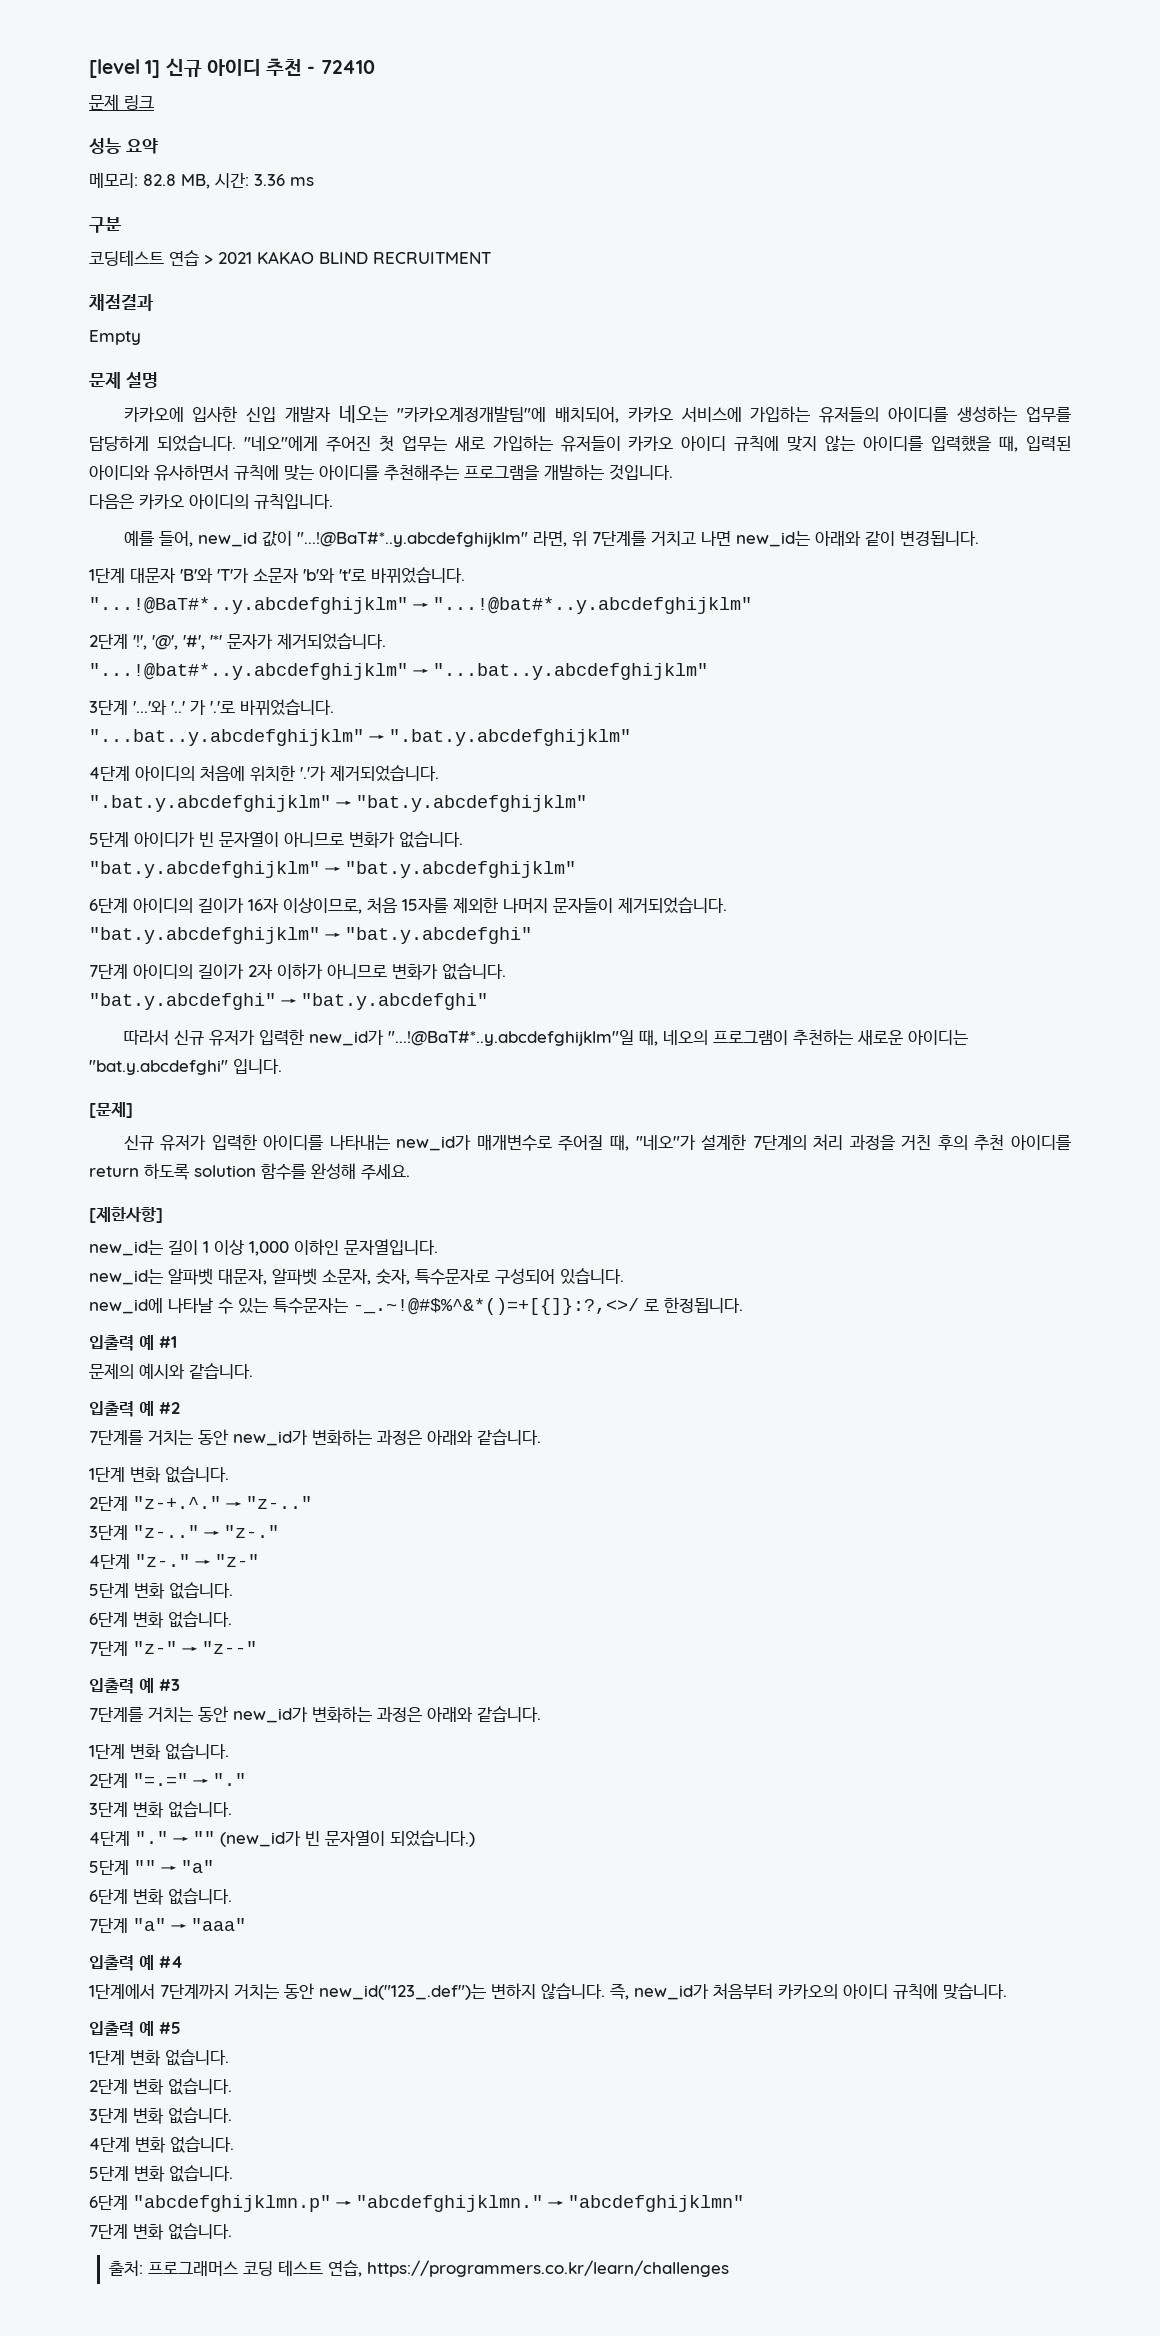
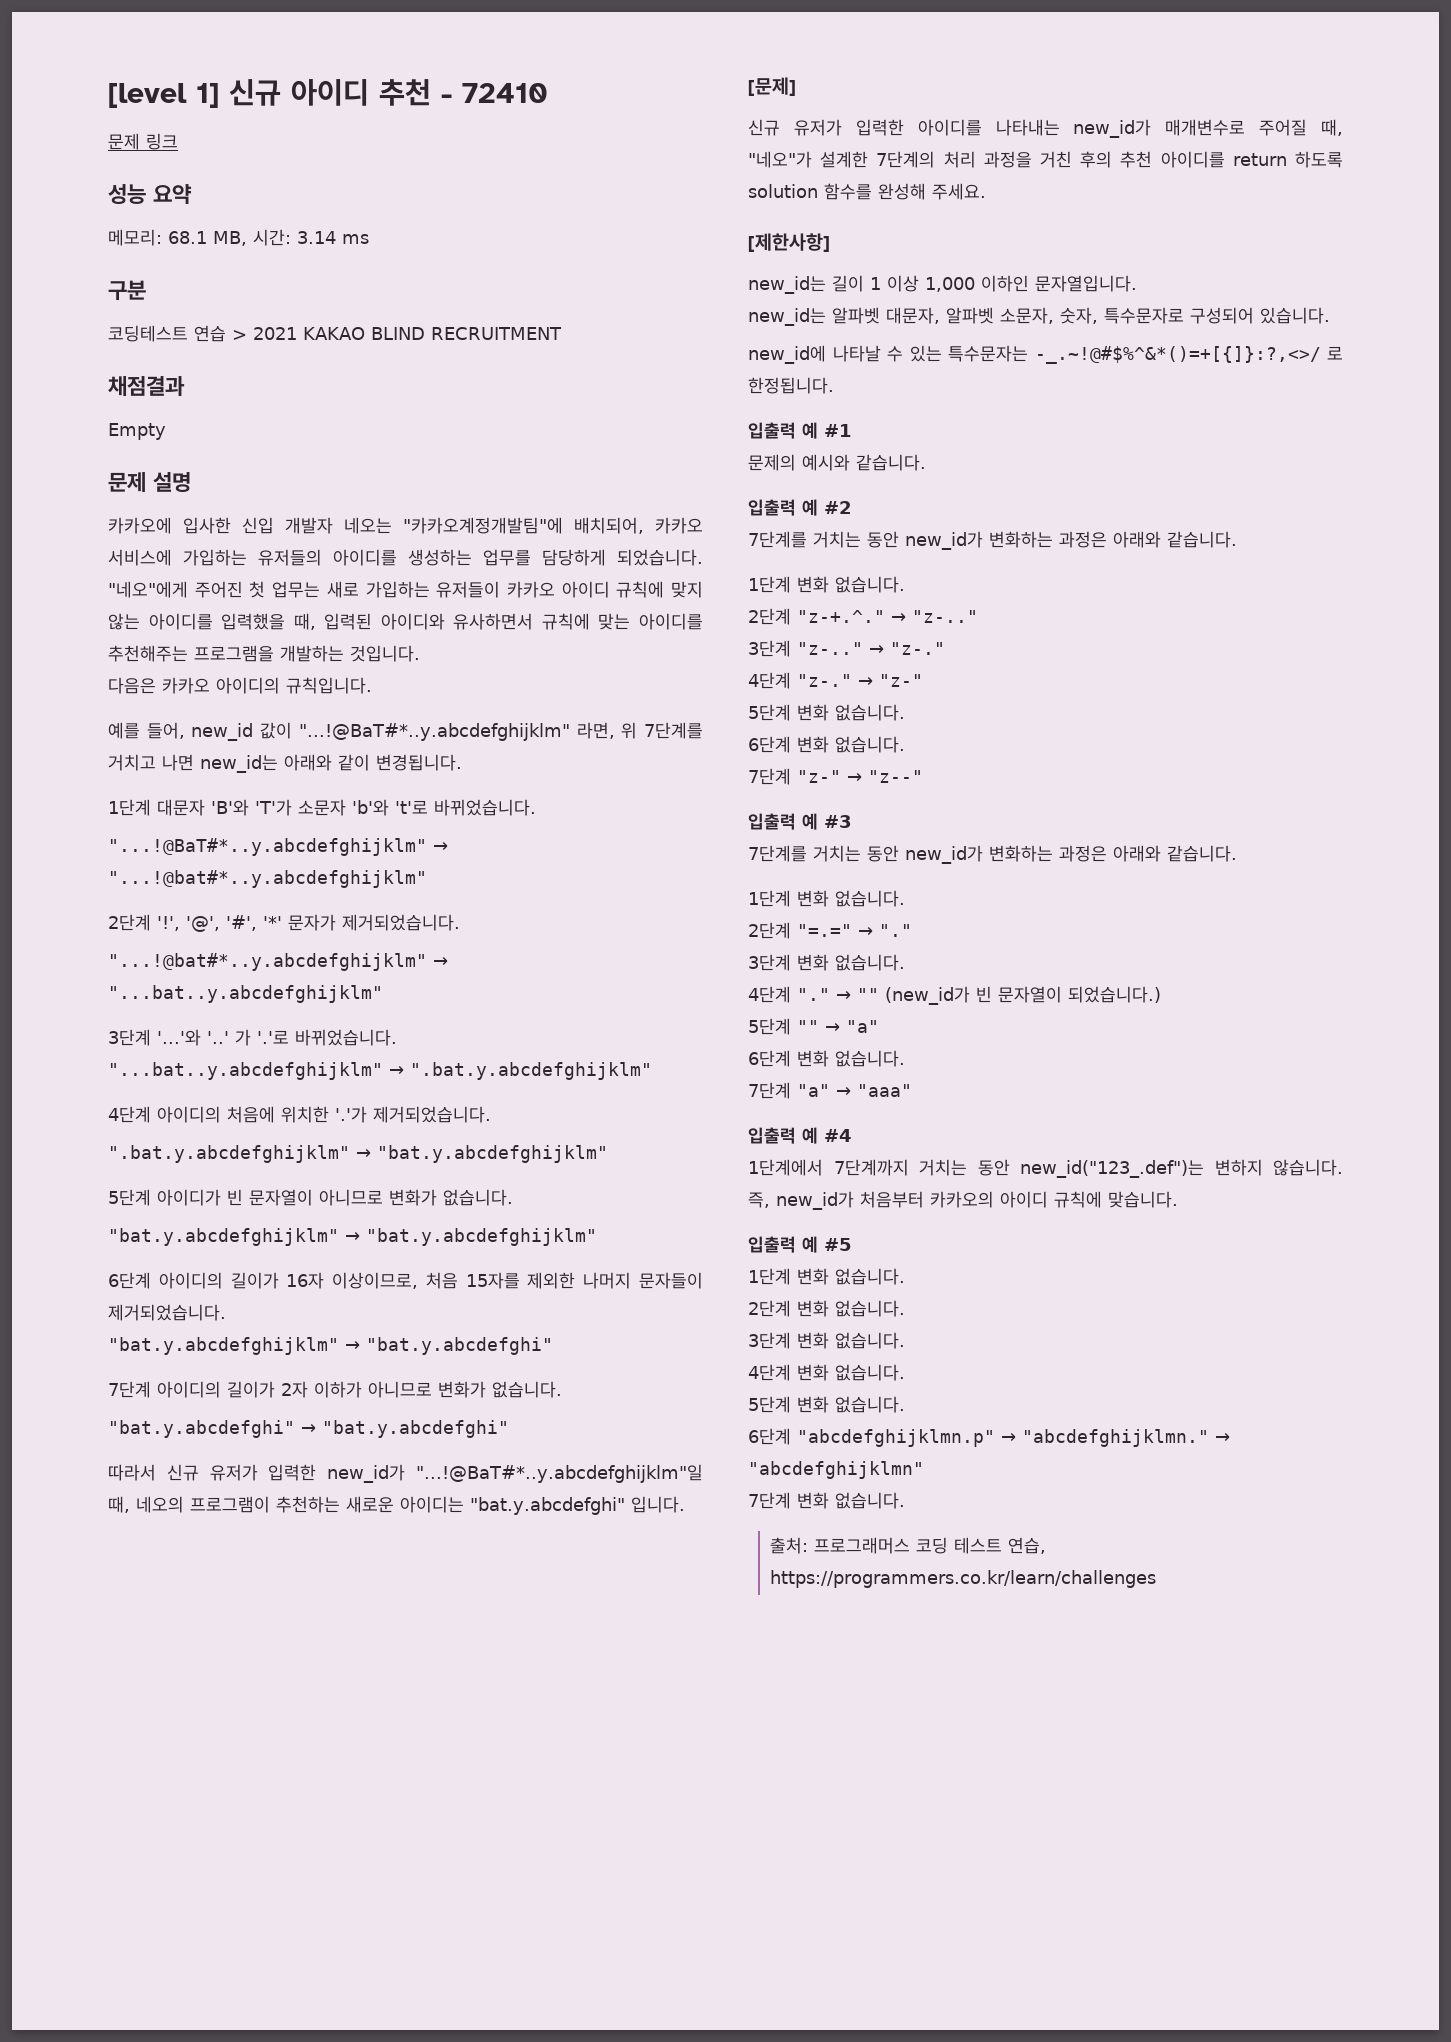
- 메모리: 82.8 MB, 시간: 3.36 ms
+ 메모리: 68.1 MB, 시간: 3.14 ms

